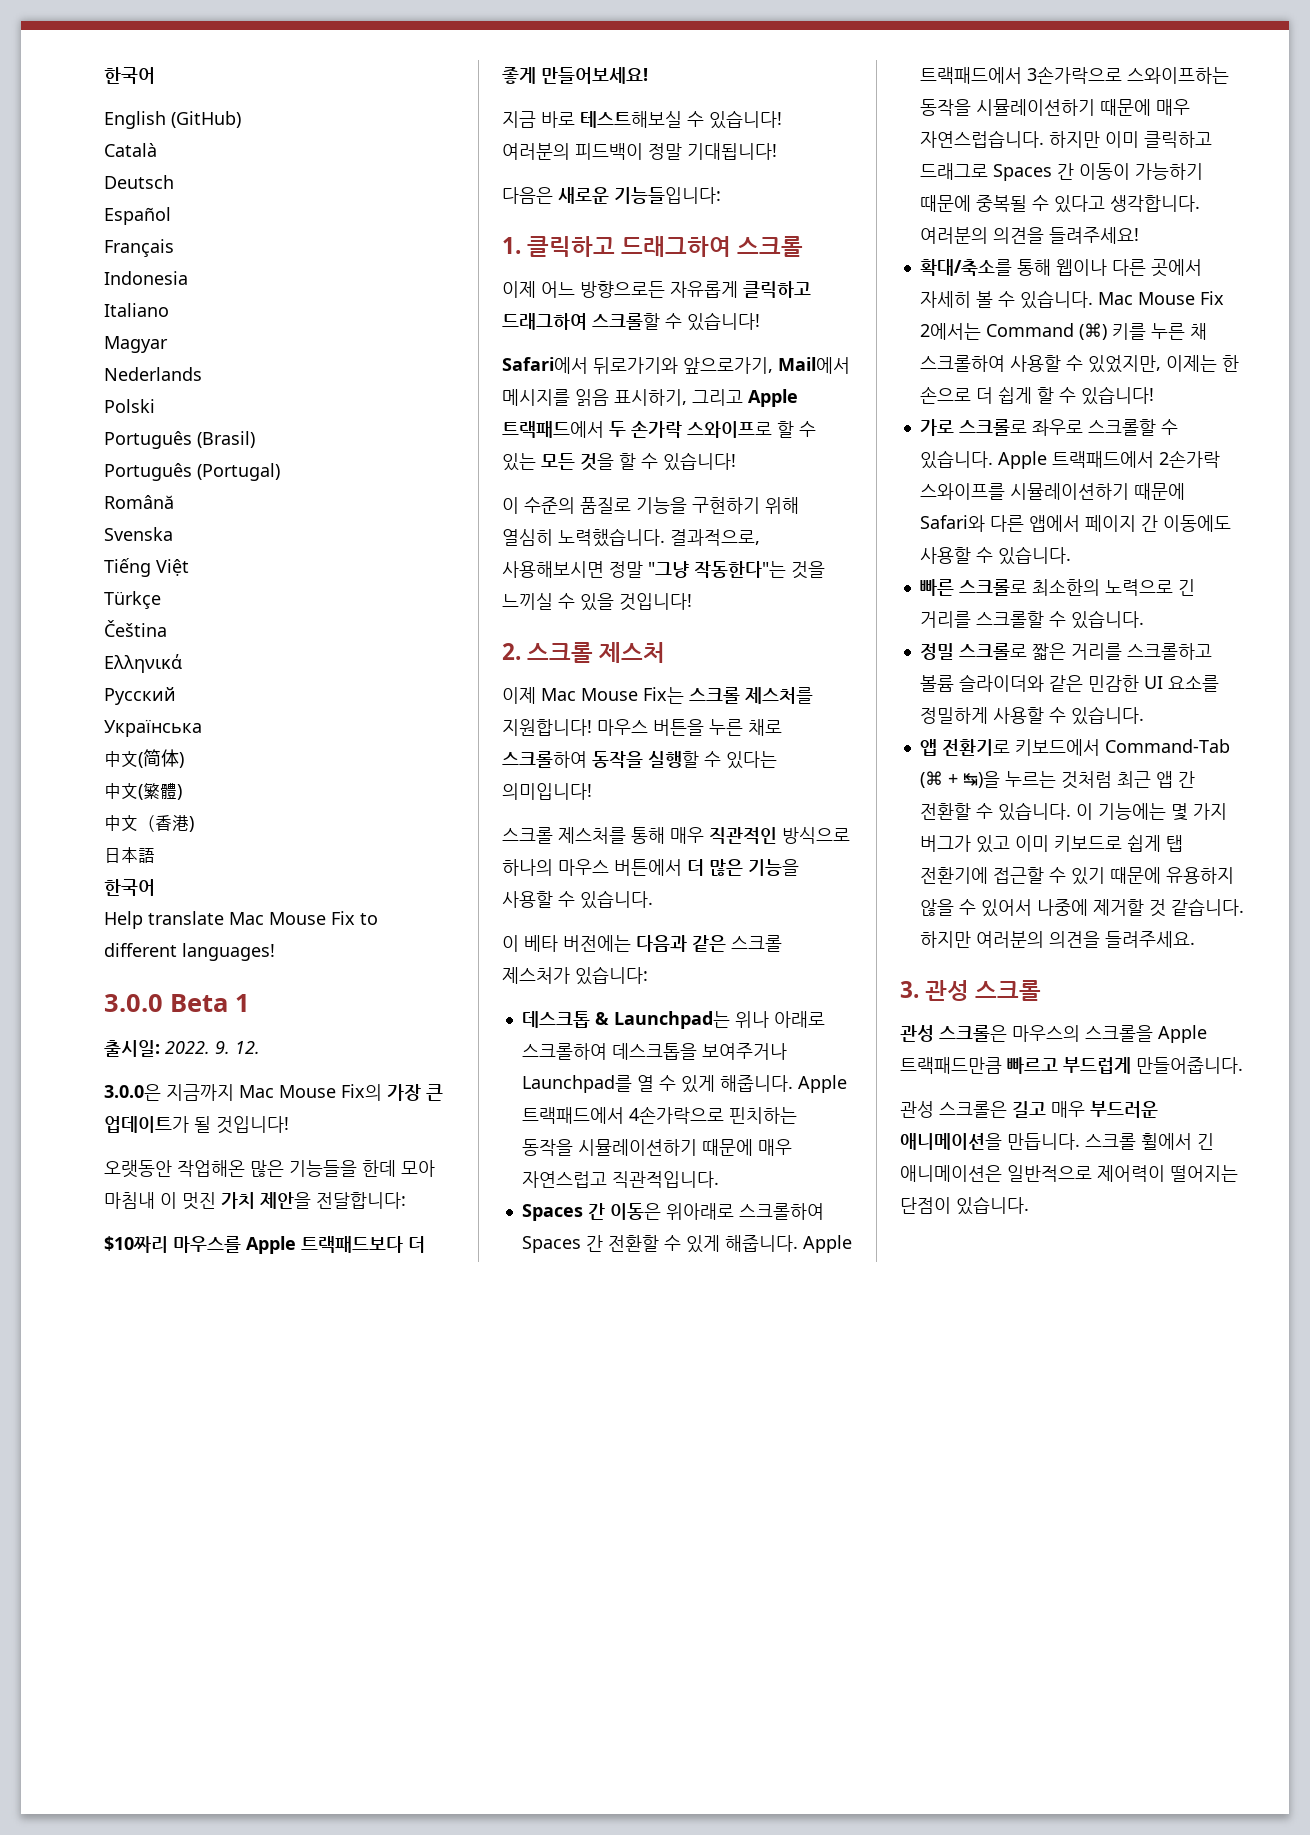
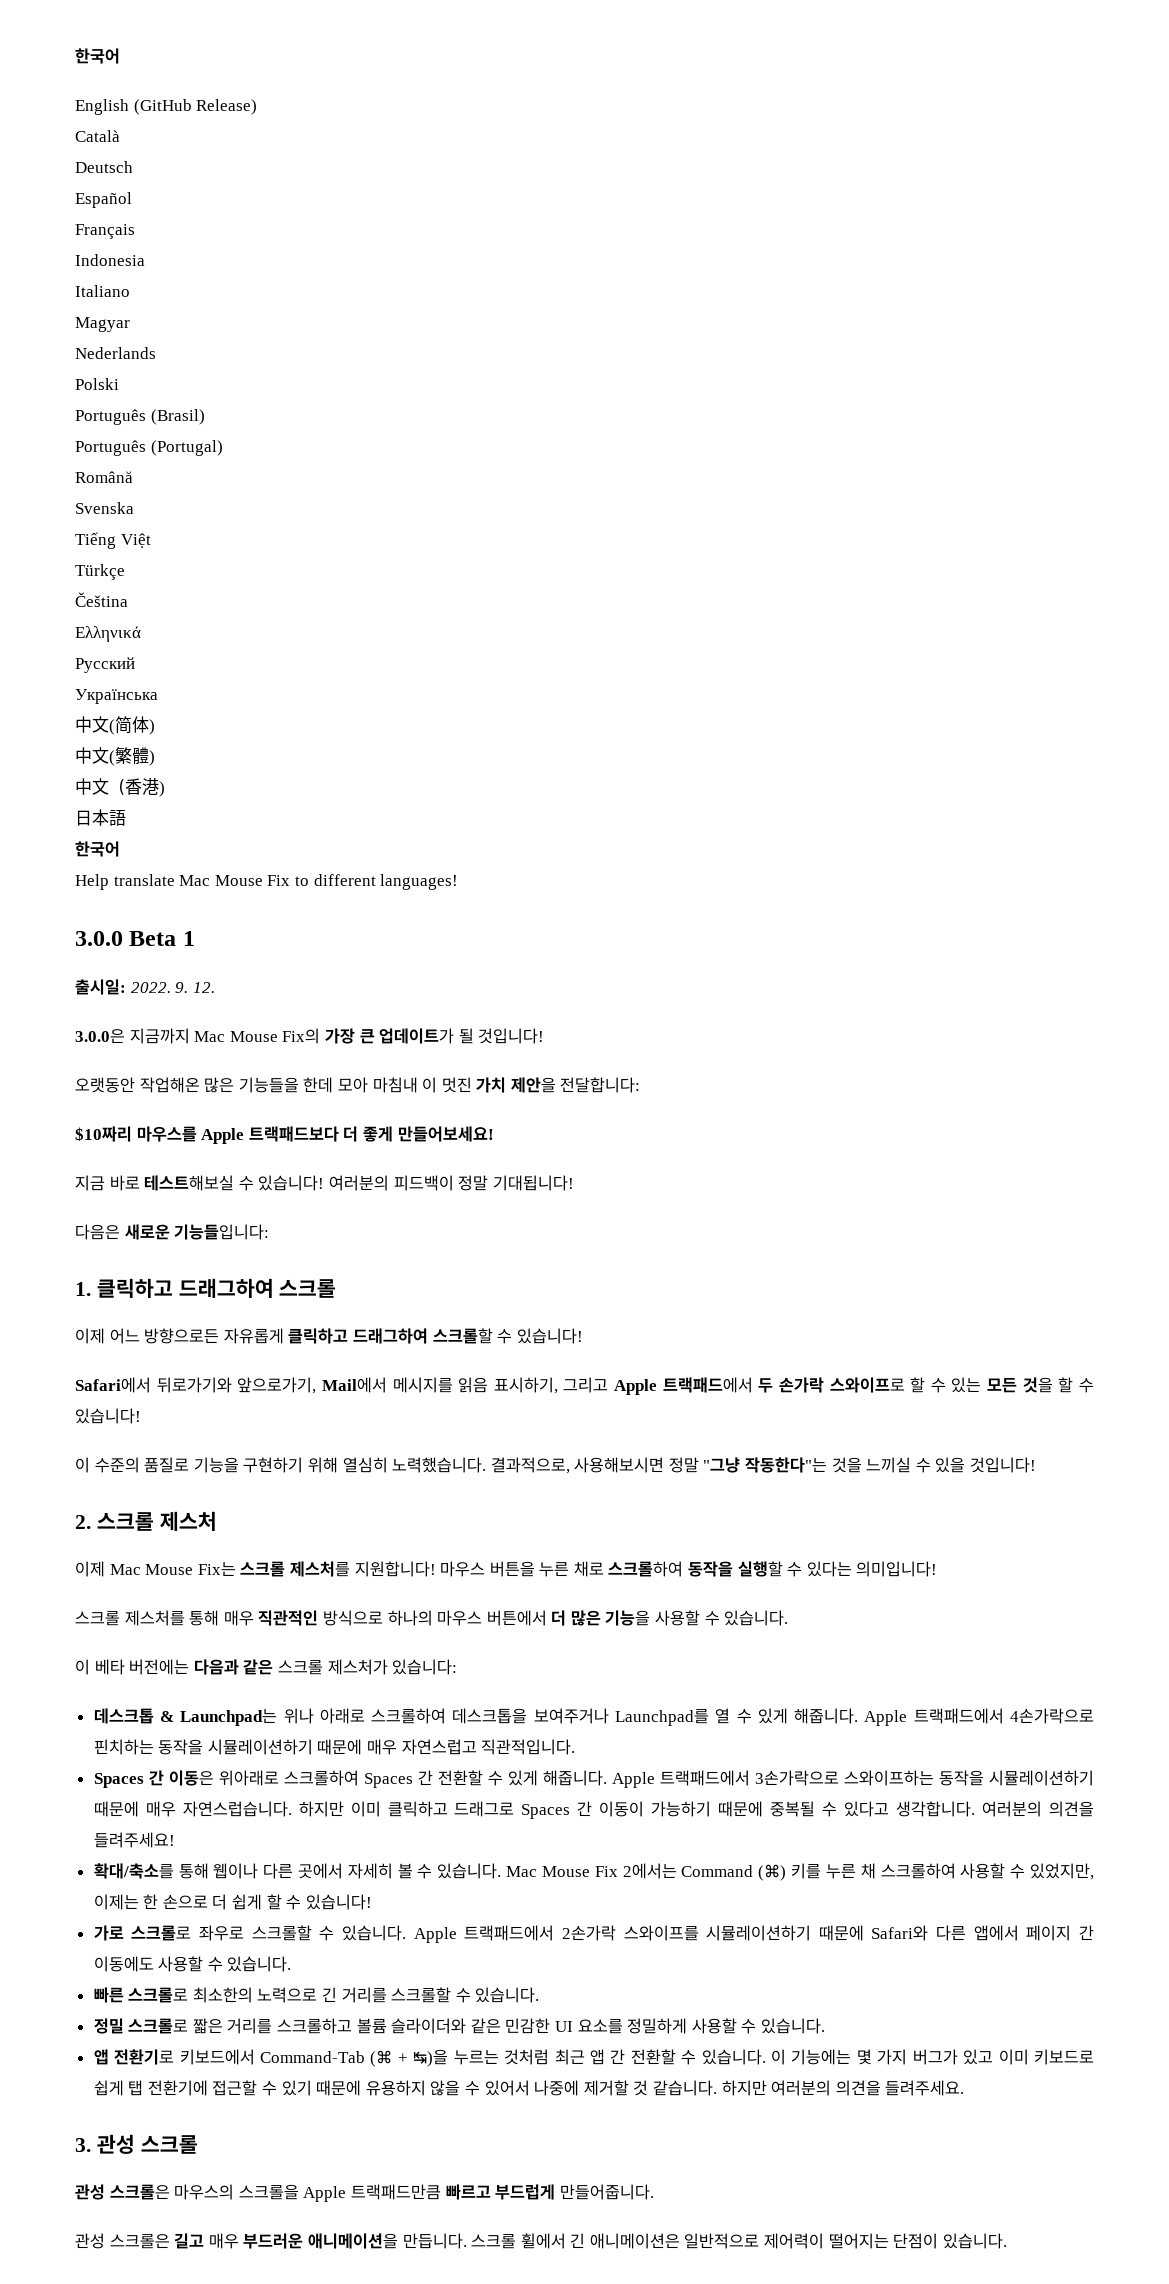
- English (GitHub)
+ English (GitHub Release)

